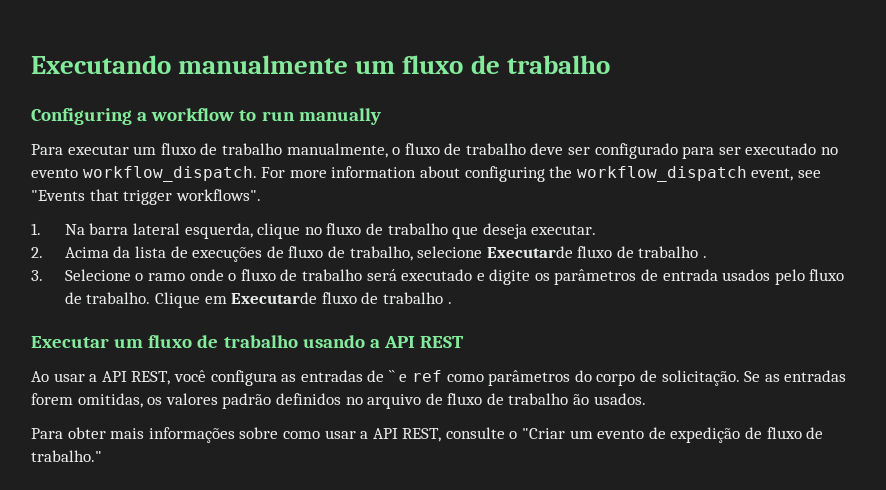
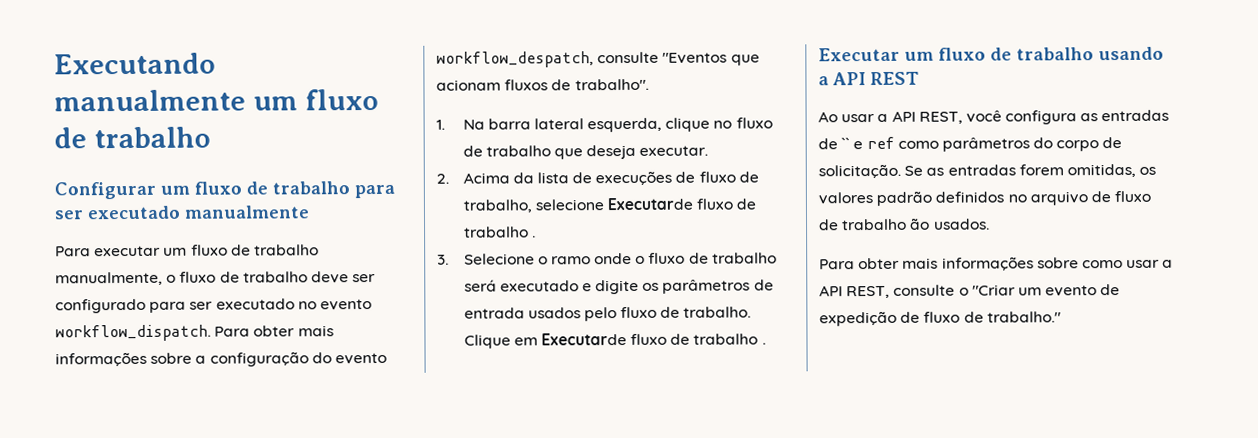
- Configuring a workflow to run manually
+ Configurar um fluxo de trabalho para ser executado manualmente
- For more information about configuring the workflow_dispatch event, see "Events that trigger workflows".
+ Para obter mais informações sobre a configuração do evento workflow_despatch, consulte "Eventos que acionam fluxos de trabalho".

